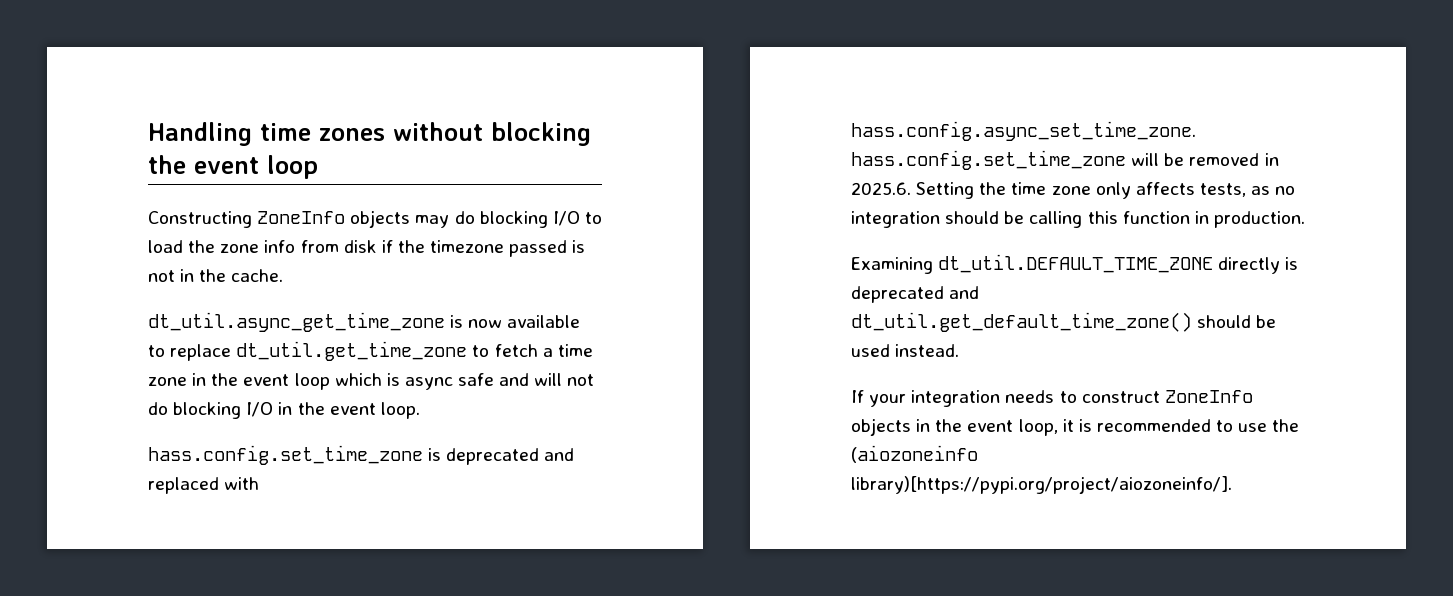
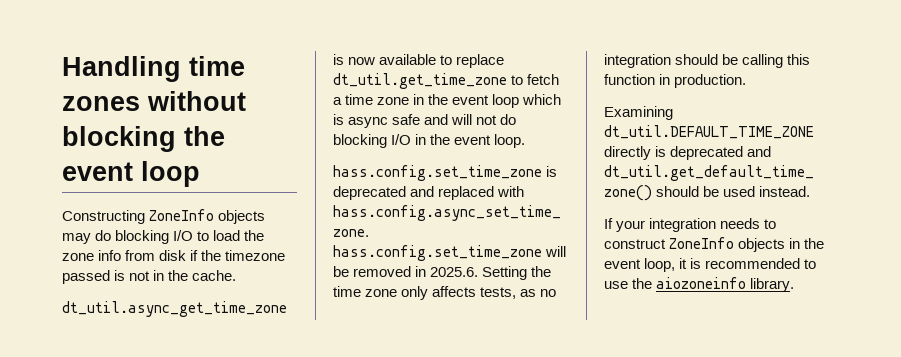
- If your integration needs to construct ZoneInfo objects in the event loop, it is recommended to use the (aiozoneinfo library)[https://pypi.org/project/aiozoneinfo/].
+ If your integration needs to construct ZoneInfo objects in the event loop, it is recommended to use the aiozoneinfo library.

